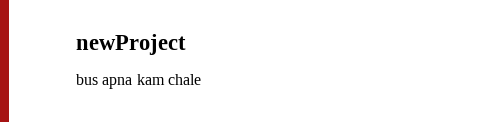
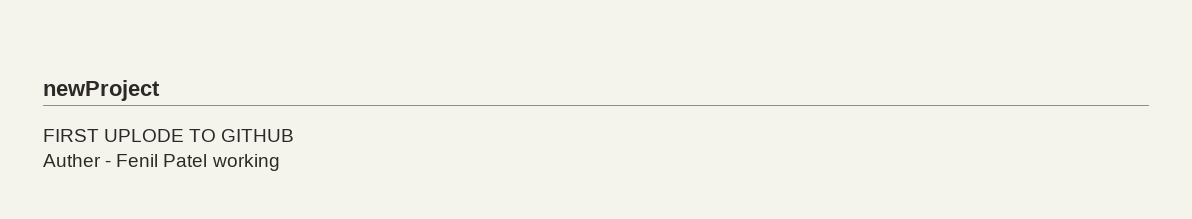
- bus apna kam chale
+ FIRST UPLODE TO GITHUB
+ Auther - Fenil Patel working

